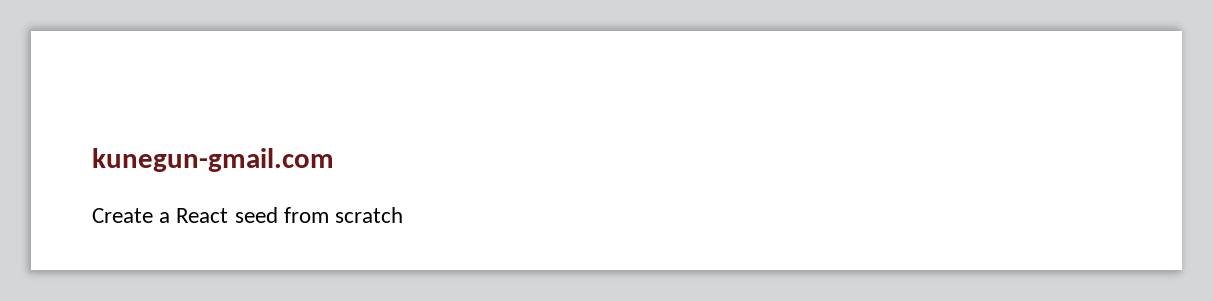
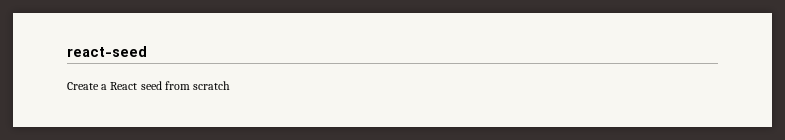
- kunegun-gmail.com
+ react-seed

